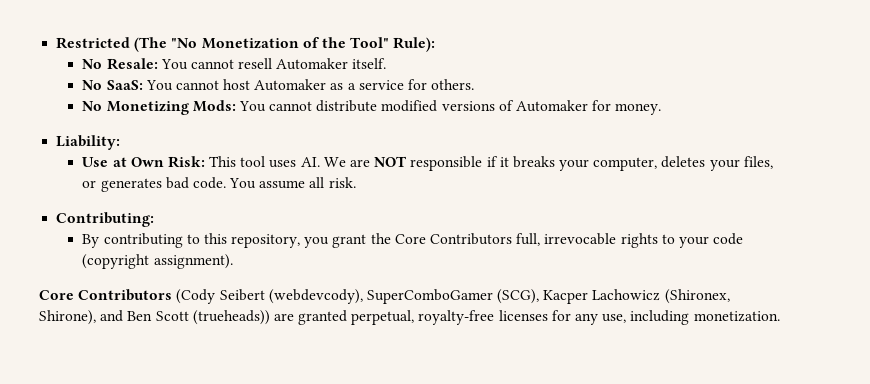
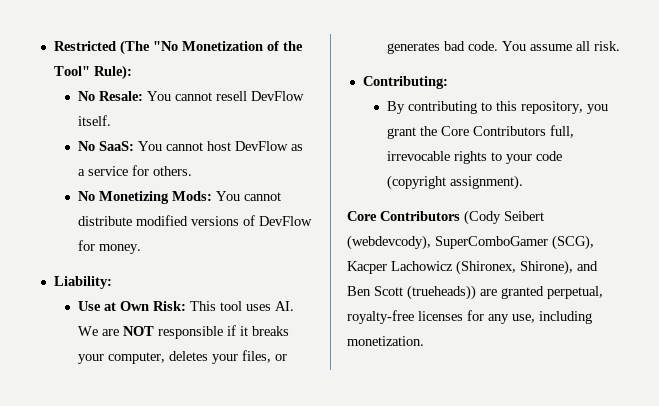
- No Resale: You cannot resell Automaker itself.
+ No Resale: You cannot resell DevFlow itself.
- No SaaS: You cannot host Automaker as a service for others.
+ No SaaS: You cannot host DevFlow as a service for others.
- No Monetizing Mods: You cannot distribute modified versions of Automaker for money.
+ No Monetizing Mods: You cannot distribute modified versions of DevFlow for money.

